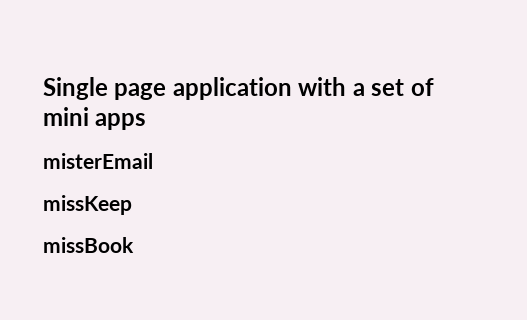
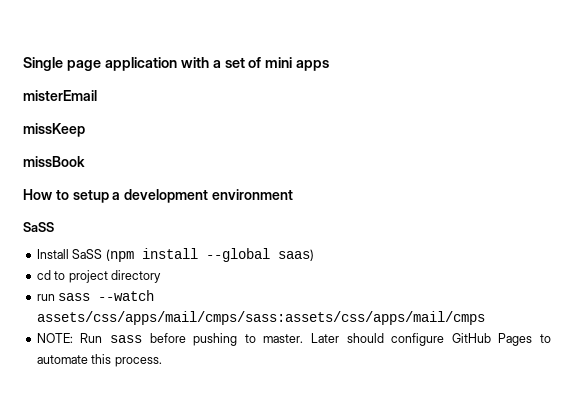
+ How to setup a development environment
+ SaSS
+ Install SaSS (npm install --global saas)
+ cd to project directory
+ run sass --watch assets/css/apps/mail/cmps/sass:assets/css/apps/mail/cmps
+ NOTE: Run sass before pushing to master. Later should configure GitHub Pages to automate this process.

